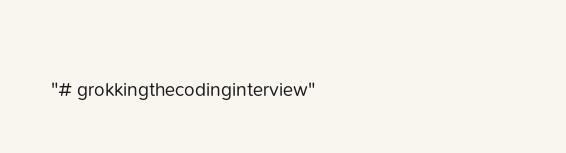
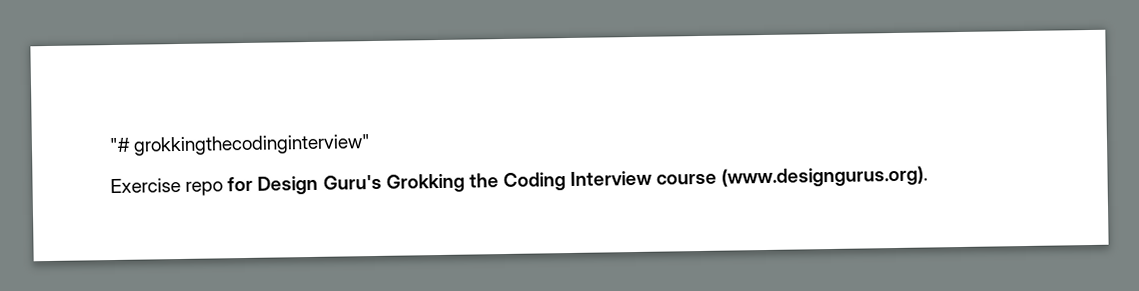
+ Exercise repo for Design Guru's Grokking the Coding Interview course (www.designgurus.org).

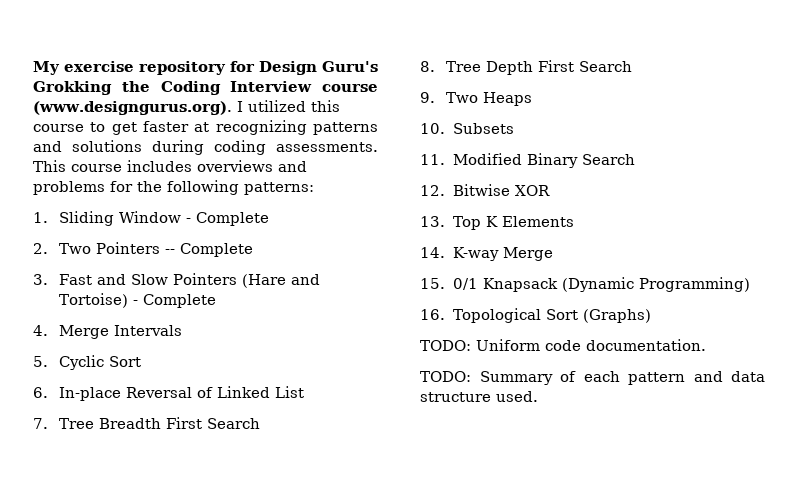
- "# grokkingthecodinginterview"
- Exercise repo for Design Guru's Grokking the Coding Interview course (www.designgurus.org).
+ My exercise repository for Design Guru's Grokking the Coding Interview course (www.designgurus.org). I utilized this course to get faster at recognizing patterns and solutions during coding assessments. This course includes overviews and problems for the following patterns:
+ 1. Sliding Window - Complete
+ 2. Two Pointers -- Complete
+ 3. Fast and Slow Pointers (Hare and Tortoise) - Complete
+ 4. Merge Intervals
+ 5. Cyclic Sort
+ 6. In-place Reversal of Linked List
+ 7. Tree Breadth First Search
+ 8. Tree Depth First Search
+ 9. Two Heaps
+ 10. Subsets
+ 11. Modified Binary Search
+ 12. Bitwise XOR
+ 13. Top K Elements
+ 14. K-way Merge
+ 15. 0/1 Knapsack (Dynamic Programming)
+ 16. Topological Sort (Graphs)
+ TODO: Uniform code documentation.
+ TODO: Summary of each pattern and data structure used.

